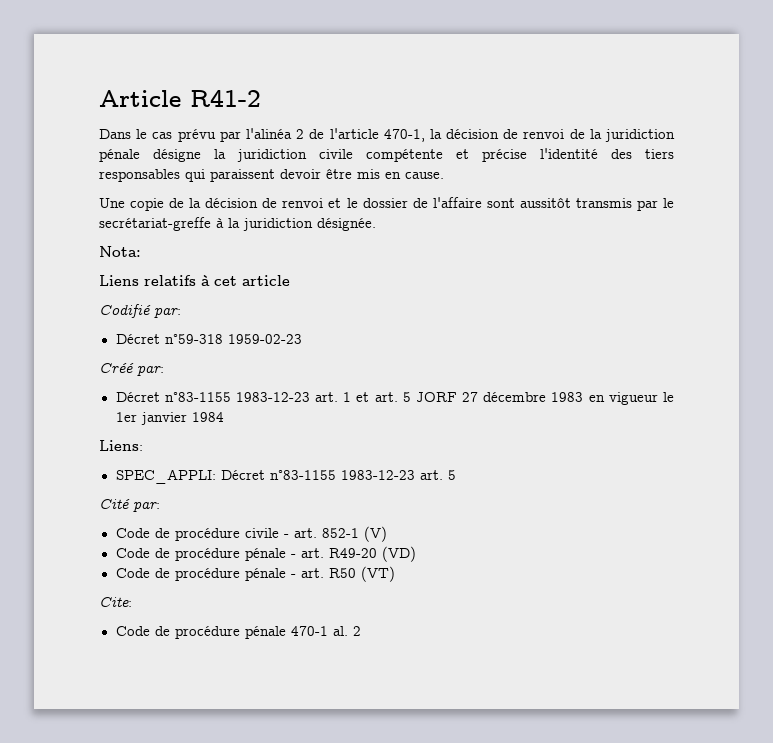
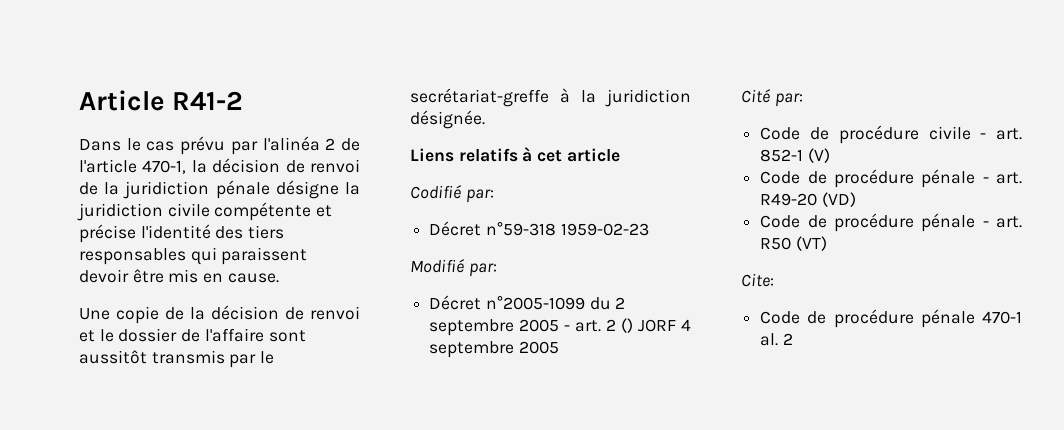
- Nota:
- Créé par:
- Décret n°83-1155 1983-12-23 art. 1 et art. 5 JORF 27 décembre 1983 en vigueur le 1er janvier 1984
- Liens:
- SPEC_APPLI: Décret n°83-1155 1983-12-23 art. 5
+ Modifié par:
+ Décret n°2005-1099 du 2 septembre 2005 - art. 2 () JORF 4 septembre 2005

